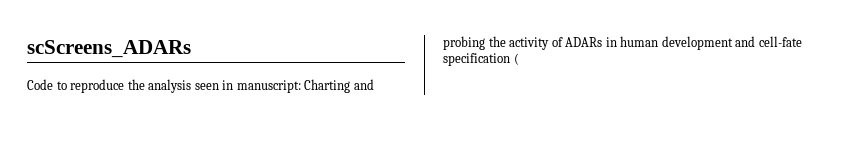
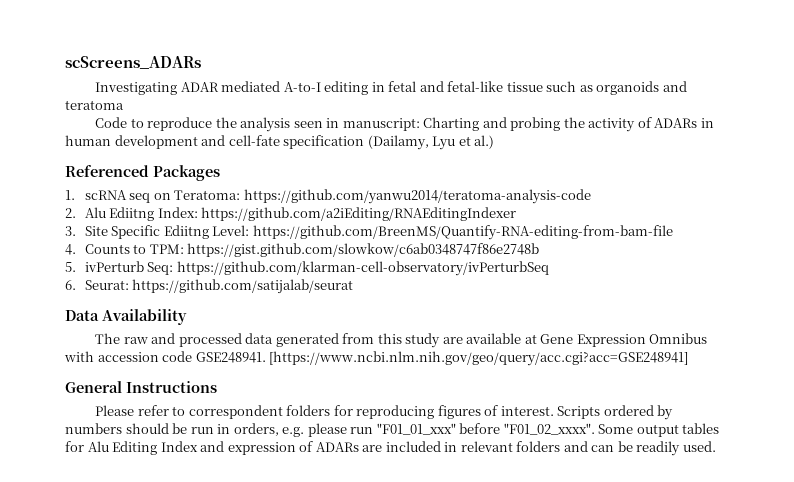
+ Investigating ADAR mediated A-to-I editing in fetal and fetal-like tissue such as organoids and teratoma
- Code to reproduce the analysis seen in manuscript: Charting and probing the activity of ADARs in human development and cell-fate specification (
+ Code to reproduce the analysis seen in manuscript: Charting and probing the activity of ADARs in human development and cell-fate specification (Dailamy, Lyu et al.)
+ Referenced Packages
+ 1. scRNA seq on Teratoma: https://github.com/yanwu2014/teratoma-analysis-code
+ 2. Alu Ediitng Index: https://github.com/a2iEditing/RNAEditingIndexer
+ 3. Site Specific Ediitng Level: https://github.com/BreenMS/Quantify-RNA-editing-from-bam-file
+ 4. Counts to TPM: https://gist.github.com/slowkow/c6ab0348747f86e2748b
+ 5. ivPerturb Seq: https://github.com/klarman-cell-observatory/ivPerturbSeq
+ 6. Seurat: https://github.com/satijalab/seurat
+ Data Availability
+ The raw and processed data generated from this study are available at Gene Expression Omnibus with accession code GSE248941. [https://www.ncbi.nlm.nih.gov/geo/query/acc.cgi?acc=GSE248941]
+ General Instructions
+ Please refer to correspondent folders for reproducing figures of interest. Scripts ordered by numbers should be run in orders, e.g. please run "F01_01_xxx" before "F01_02_xxxx". Some output tables for Alu Editing Index and expression of ADARs are included in relevant folders and can be readily used.

